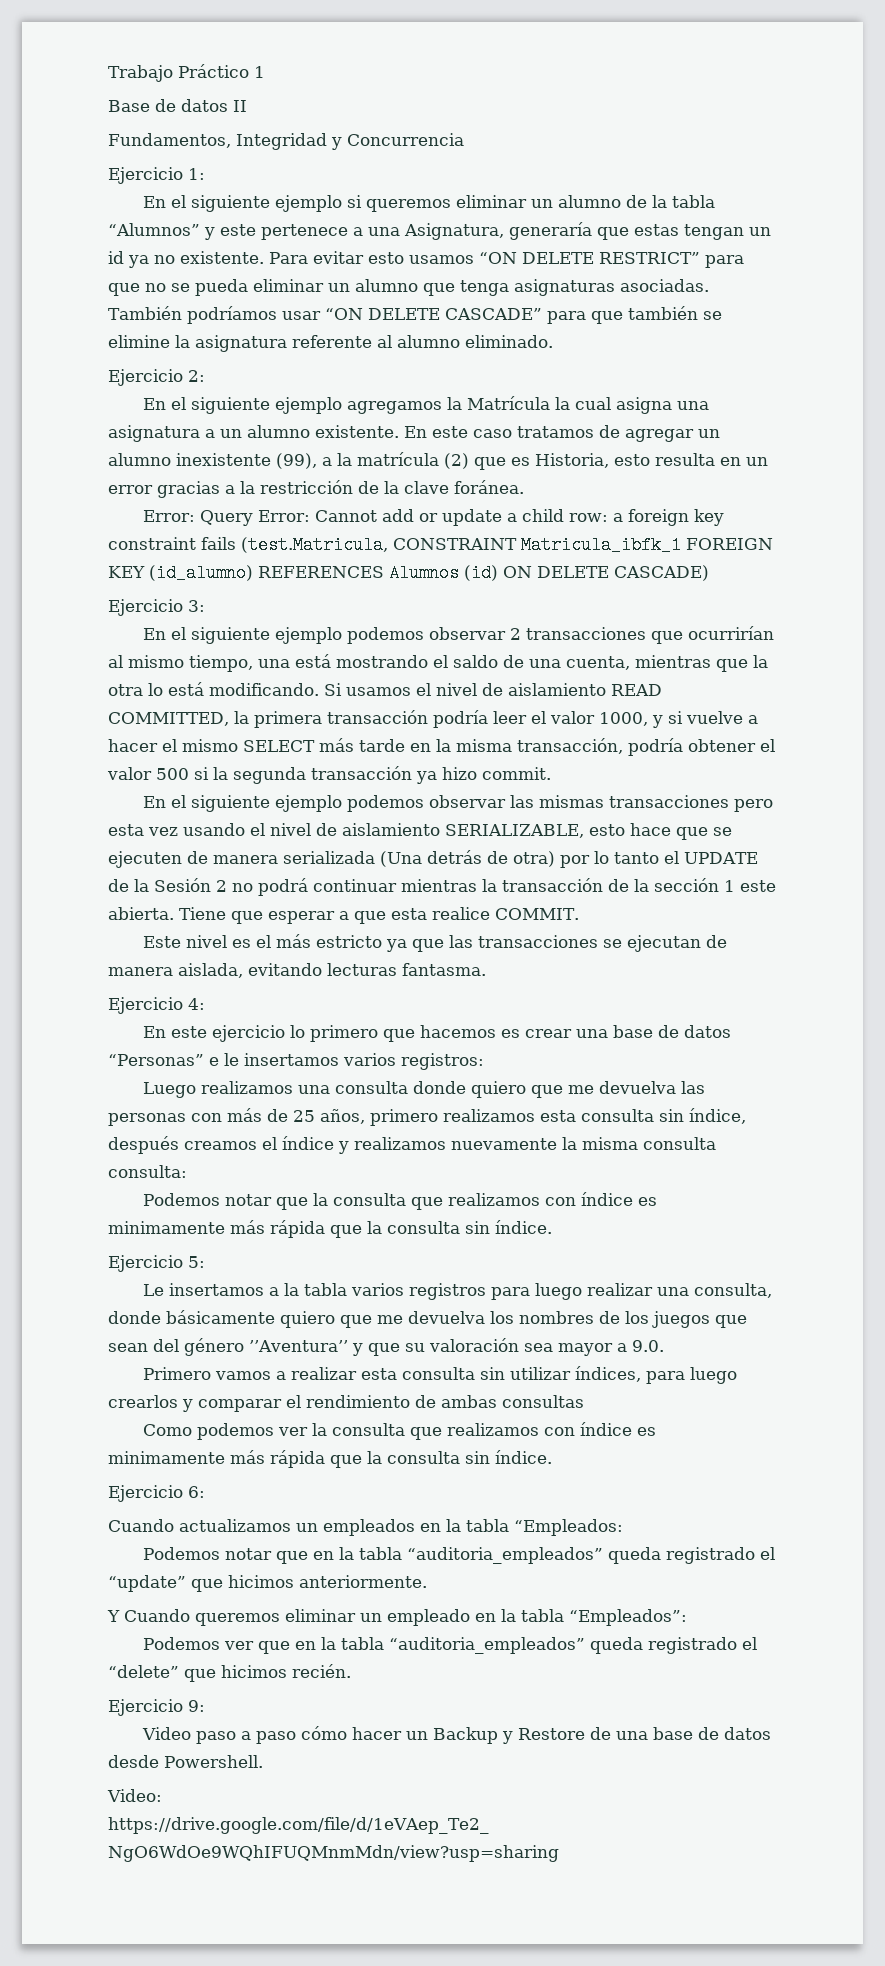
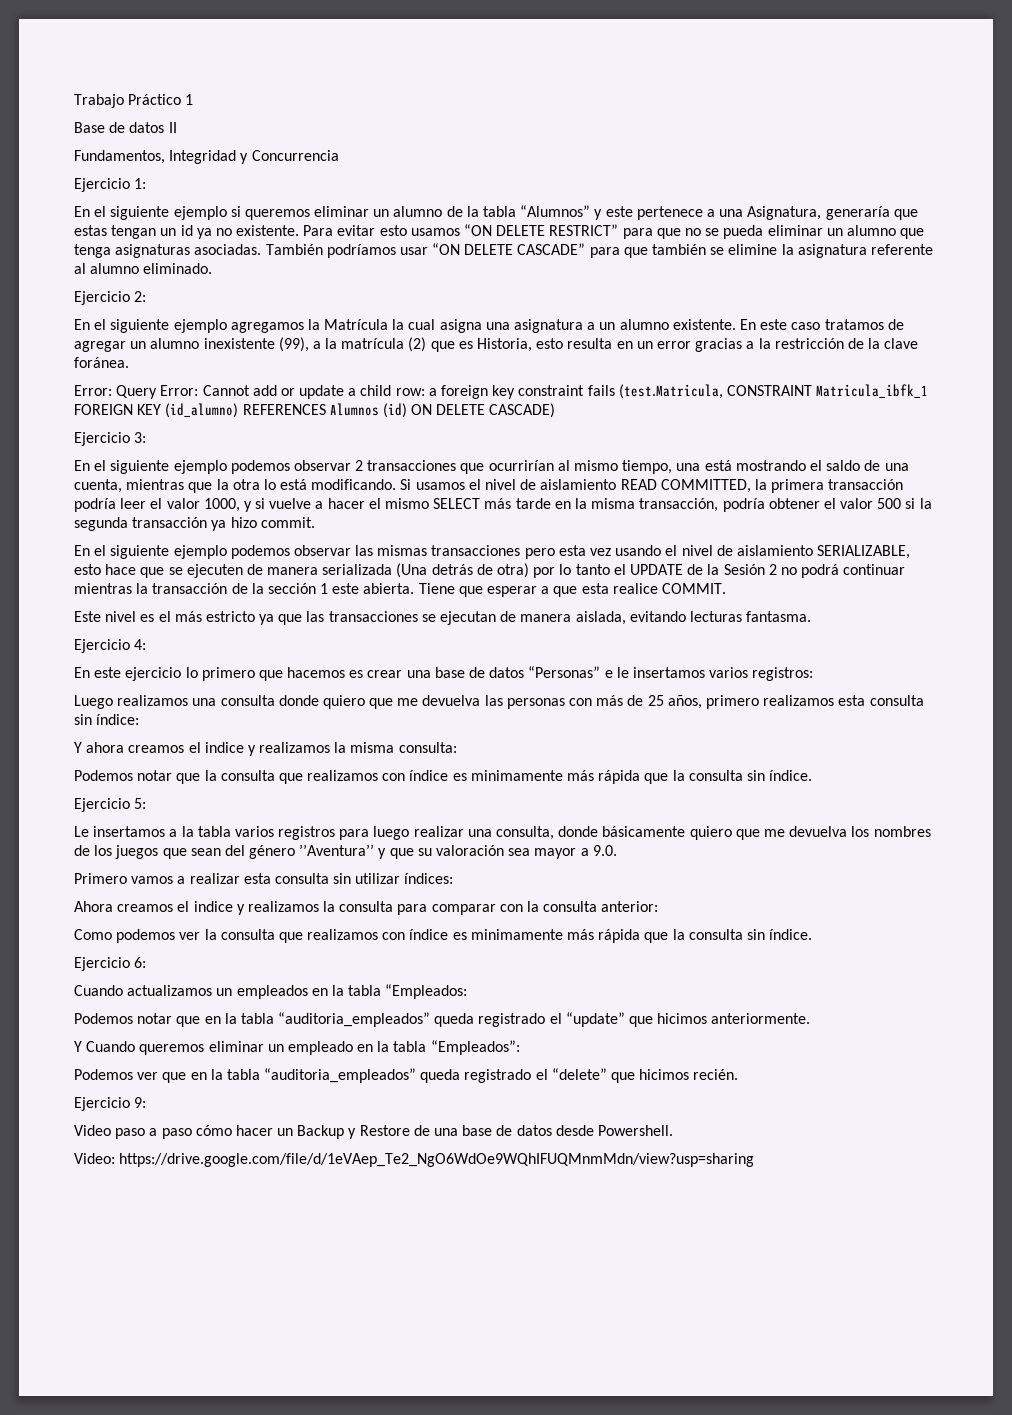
- Luego realizamos una consulta donde quiero que me devuelva las personas con más de 25 años, primero realizamos esta consulta sin índice, después creamos el índice y realizamos nuevamente la misma consulta consulta:
+ Luego realizamos una consulta donde quiero que me devuelva las personas con más de 25 años, primero realizamos esta consulta sin índice:
+ Y ahora creamos el indice y realizamos la misma consulta:
- Primero vamos a realizar esta consulta sin utilizar índices, para luego crearlos y comparar el rendimiento de ambas consultas
+ Primero vamos a realizar esta consulta sin utilizar índices:
+ Ahora creamos el indice y realizamos la consulta para comparar con la consulta anterior:

